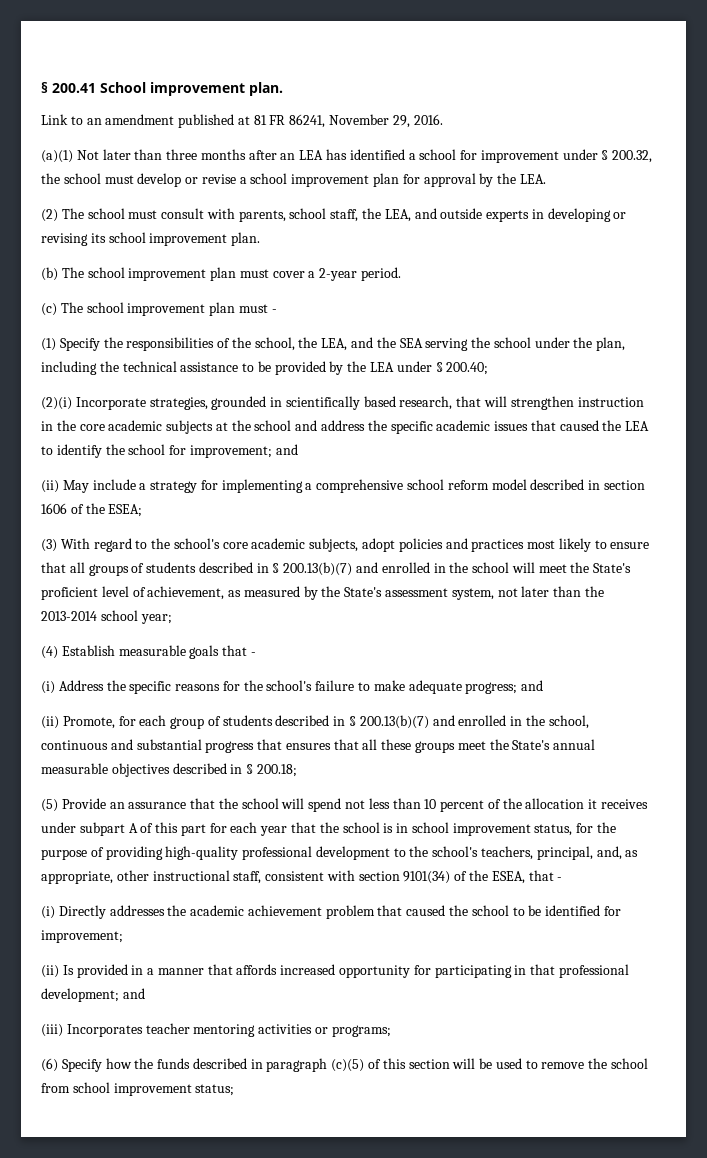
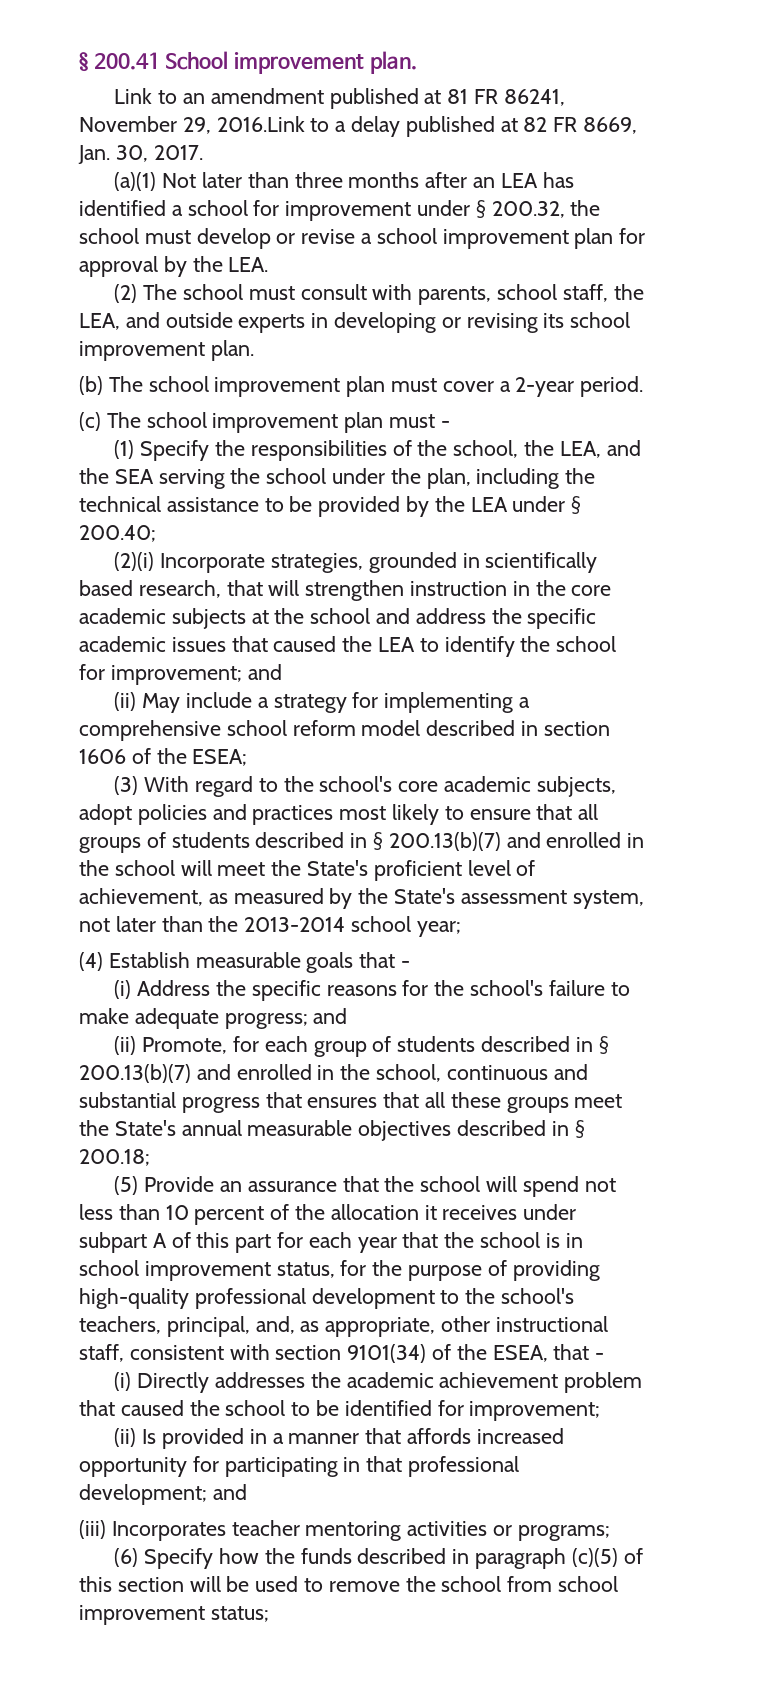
- Link to an amendment published at 81 FR 86241, November 29, 2016.
+ Link to an amendment published at 81 FR 86241, November 29, 2016.Link to a delay published at 82 FR 8669, Jan. 30, 2017.

